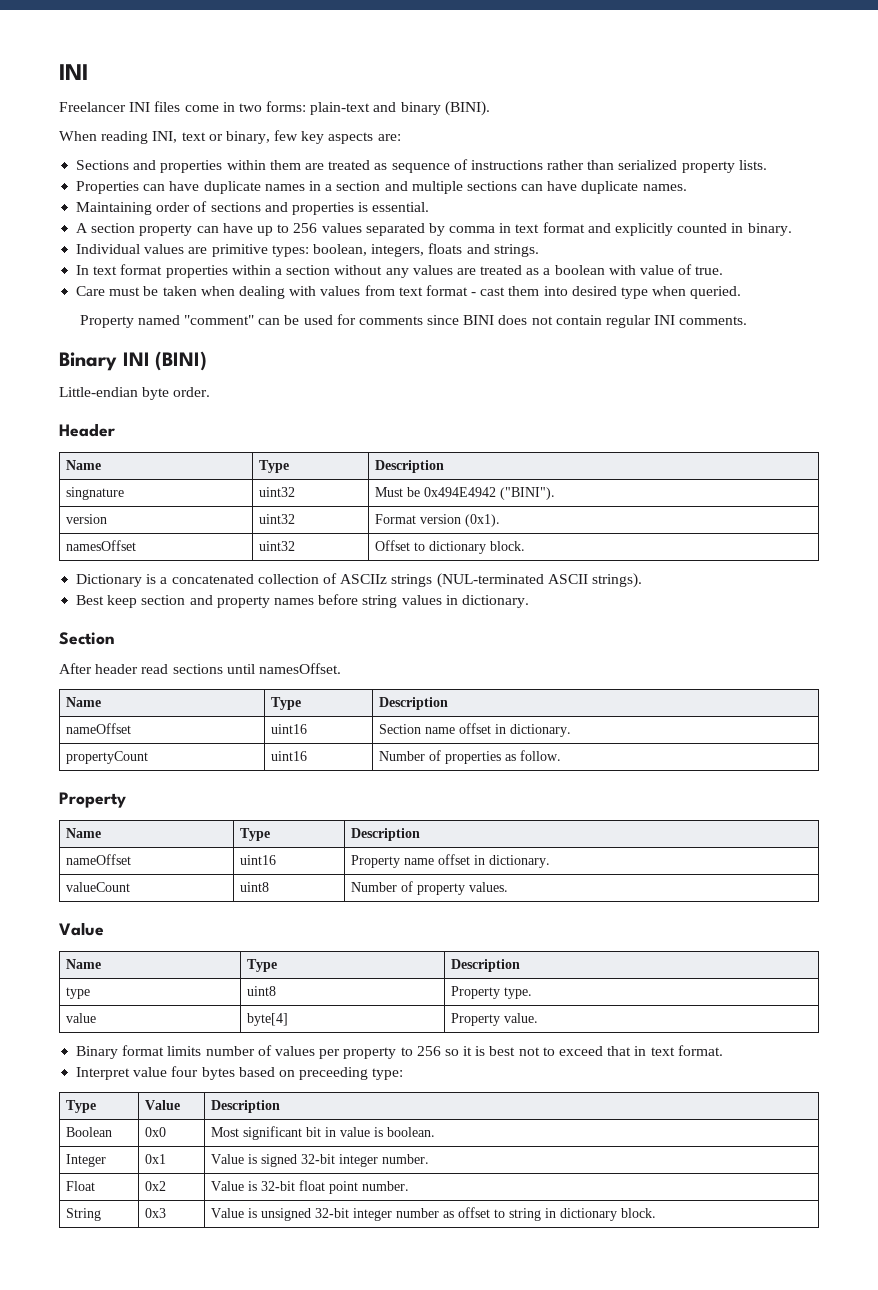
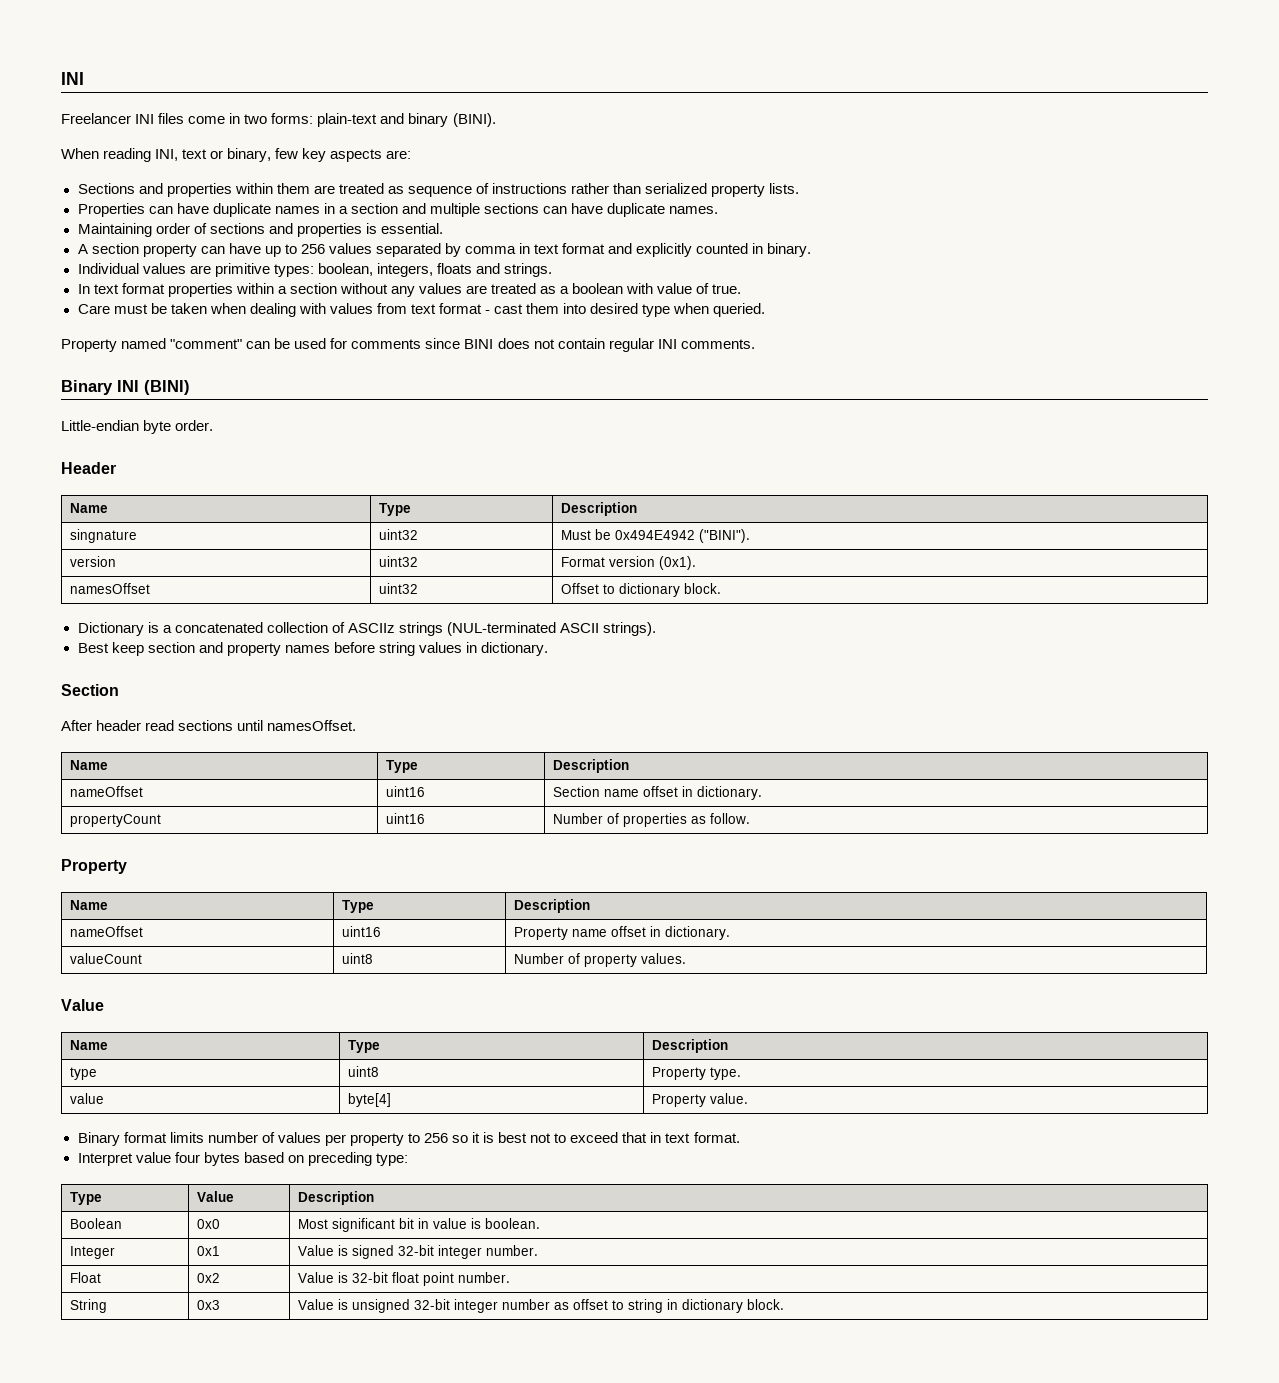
- Interpret value four bytes based on preceeding type:
+ Interpret value four bytes based on preceding type:

